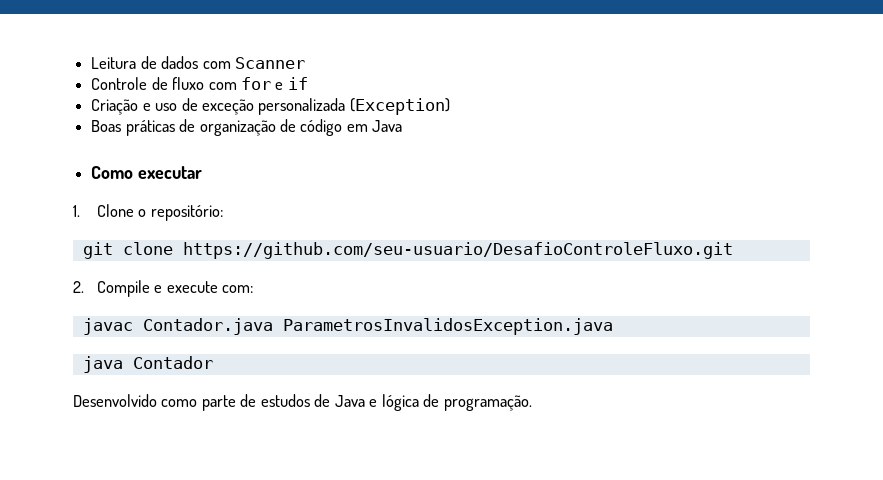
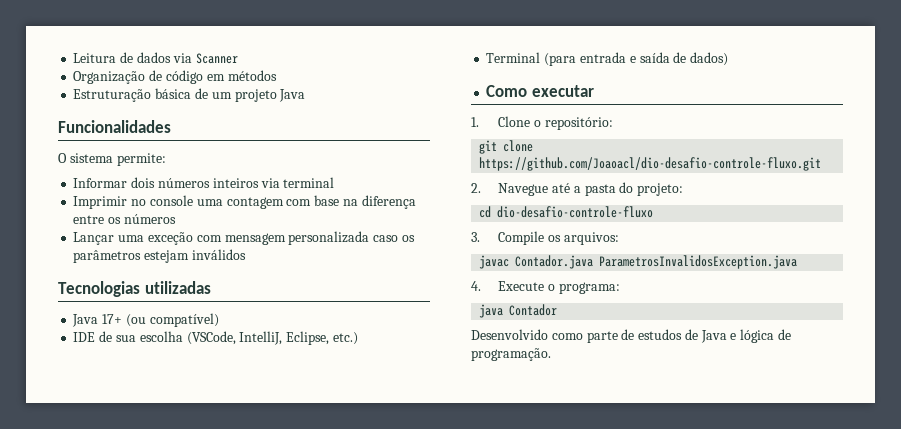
- Leitura de dados com Scanner
+ Leitura de dados via Scanner
- Controle de fluxo com for e if
- Criação e uso de exceção personalizada (Exception)
- Boas práticas de organização de código em Java
+ Organização de código em métodos
+ Estruturação básica de um projeto Java
+ Funcionalidades
+ O sistema permite:
+ Informar dois números inteiros via terminal
+ Imprimir no console uma contagem com base na diferença entre os números
+ Lançar uma exceção com mensagem personalizada caso os parâmetros estejam inválidos
+ Tecnologias utilizadas
+ Java 17+ (ou compatível)
+ IDE de sua escolha (VSCode, IntelliJ, Eclipse, etc.)
+ Terminal (para entrada e saída de dados)
- git clone https://github.com/seu-usuario/DesafioControleFluxo.git
- 2. Compile e execute com:
+ git clone https://github.com/Joaoacl/dio-desafio-controle-fluxo.git
+ 2. Navegue até a pasta do projeto:
+ cd dio-desafio-controle-fluxo
+ 3. Compile os arquivos:
+ 4. Execute o programa:

